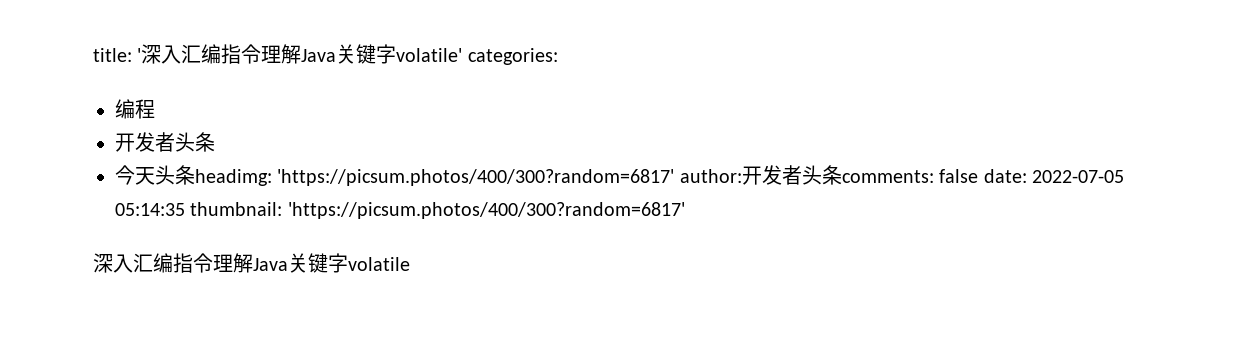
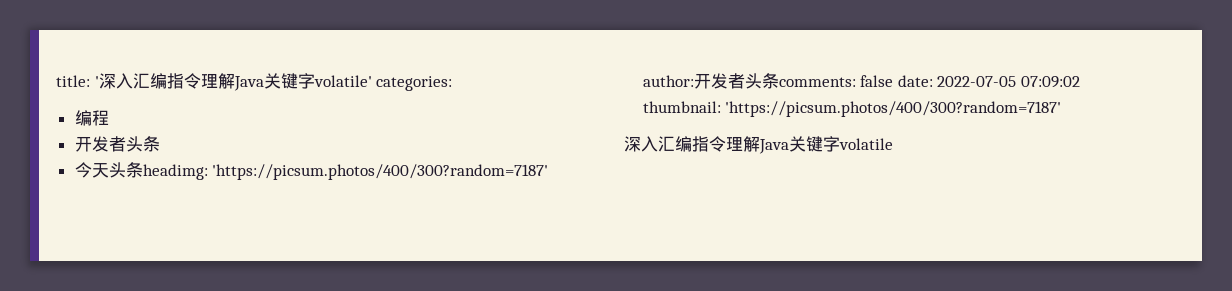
- 今天头条headimg: 'https://picsum.photos/400/300?random=6817' author:开发者头条comments: false date: 2022-07-05 05:14:35 thumbnail: 'https://picsum.photos/400/300?random=6817'
+ 今天头条headimg: 'https://picsum.photos/400/300?random=7187' author:开发者头条comments: false date: 2022-07-05 07:09:02 thumbnail: 'https://picsum.photos/400/300?random=7187'

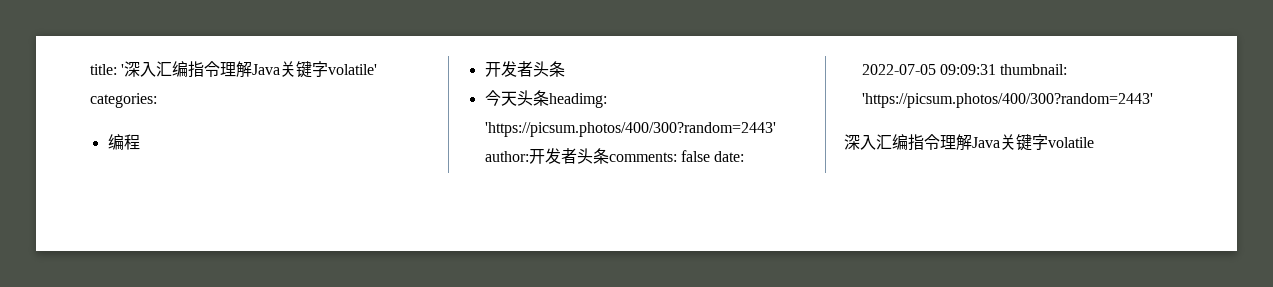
- 今天头条headimg: 'https://picsum.photos/400/300?random=7187' author:开发者头条comments: false date: 2022-07-05 07:09:02 thumbnail: 'https://picsum.photos/400/300?random=7187'
+ 今天头条headimg: 'https://picsum.photos/400/300?random=2443' author:开发者头条comments: false date: 2022-07-05 09:09:31 thumbnail: 'https://picsum.photos/400/300?random=2443'

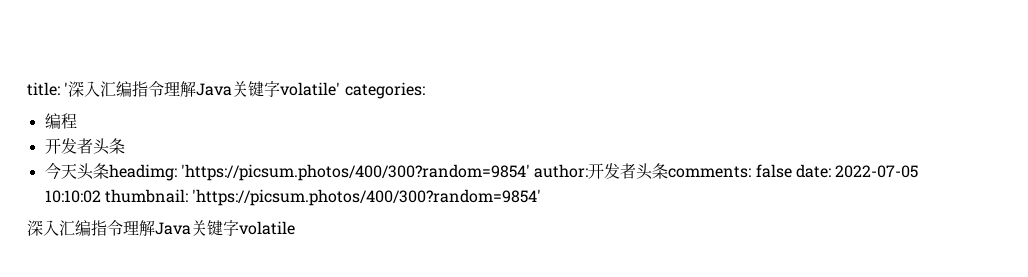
- 今天头条headimg: 'https://picsum.photos/400/300?random=2443' author:开发者头条comments: false date: 2022-07-05 09:09:31 thumbnail: 'https://picsum.photos/400/300?random=2443'
+ 今天头条headimg: 'https://picsum.photos/400/300?random=9854' author:开发者头条comments: false date: 2022-07-05 10:10:02 thumbnail: 'https://picsum.photos/400/300?random=9854'

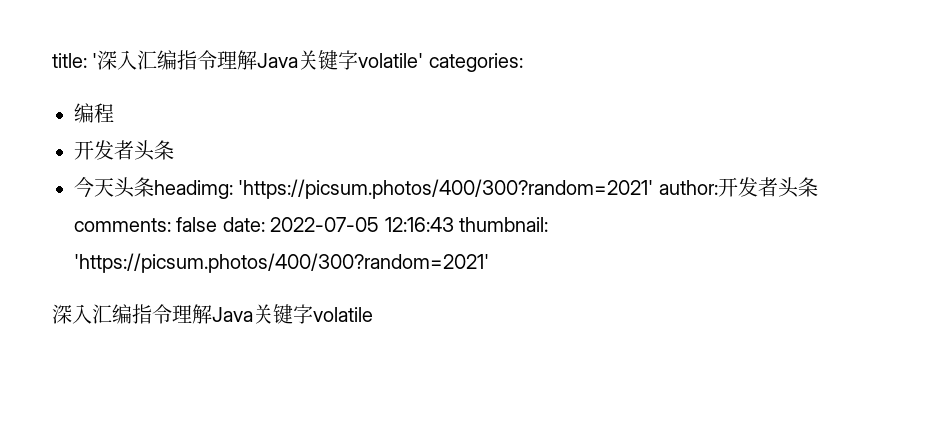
- 今天头条headimg: 'https://picsum.photos/400/300?random=9854' author:开发者头条comments: false date: 2022-07-05 10:10:02 thumbnail: 'https://picsum.photos/400/300?random=9854'
+ 今天头条headimg: 'https://picsum.photos/400/300?random=2021' author:开发者头条comments: false date: 2022-07-05 12:16:43 thumbnail: 'https://picsum.photos/400/300?random=2021'

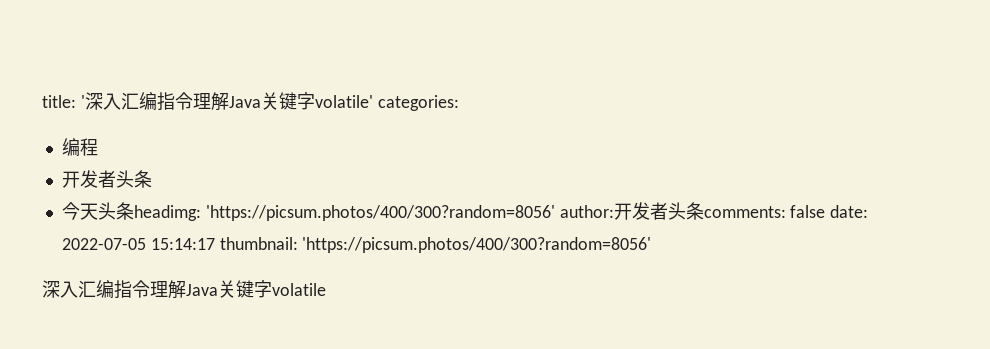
- 今天头条headimg: 'https://picsum.photos/400/300?random=2021' author:开发者头条comments: false date: 2022-07-05 12:16:43 thumbnail: 'https://picsum.photos/400/300?random=2021'
+ 今天头条headimg: 'https://picsum.photos/400/300?random=8056' author:开发者头条comments: false date: 2022-07-05 15:14:17 thumbnail: 'https://picsum.photos/400/300?random=8056'

